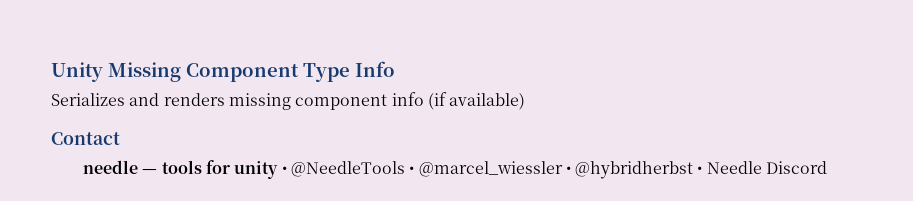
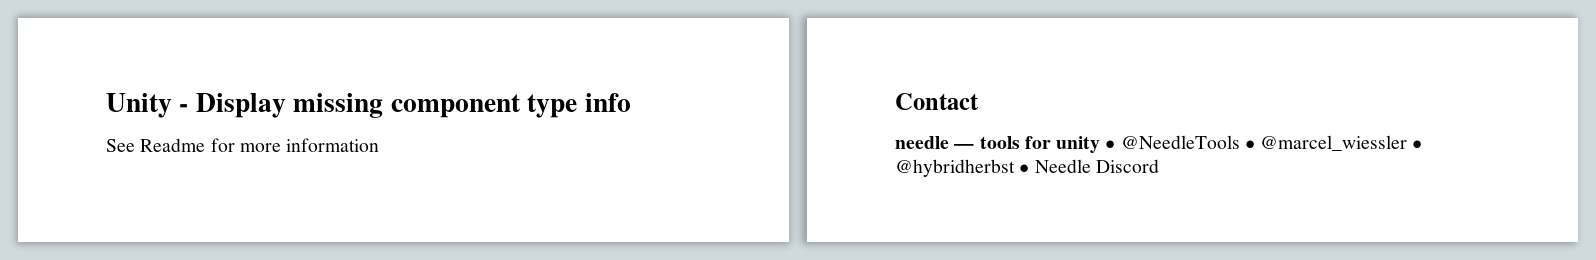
- Unity Missing Component Type Info
- Serializes and renders missing component info (if available)
+ Unity - Display missing component type info
+ See Readme for more information

